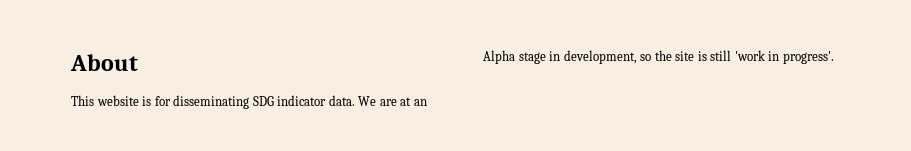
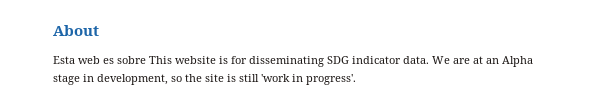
- This website is for disseminating SDG indicator data.
+ Esta web es sobre This website is for disseminating SDG indicator data.

